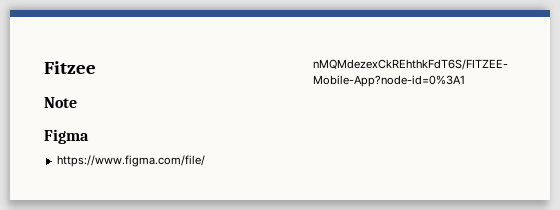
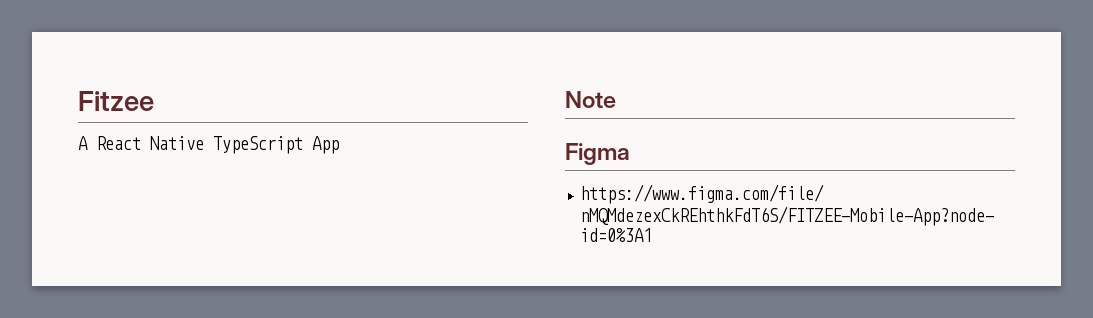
+ A React Native TypeScript App

